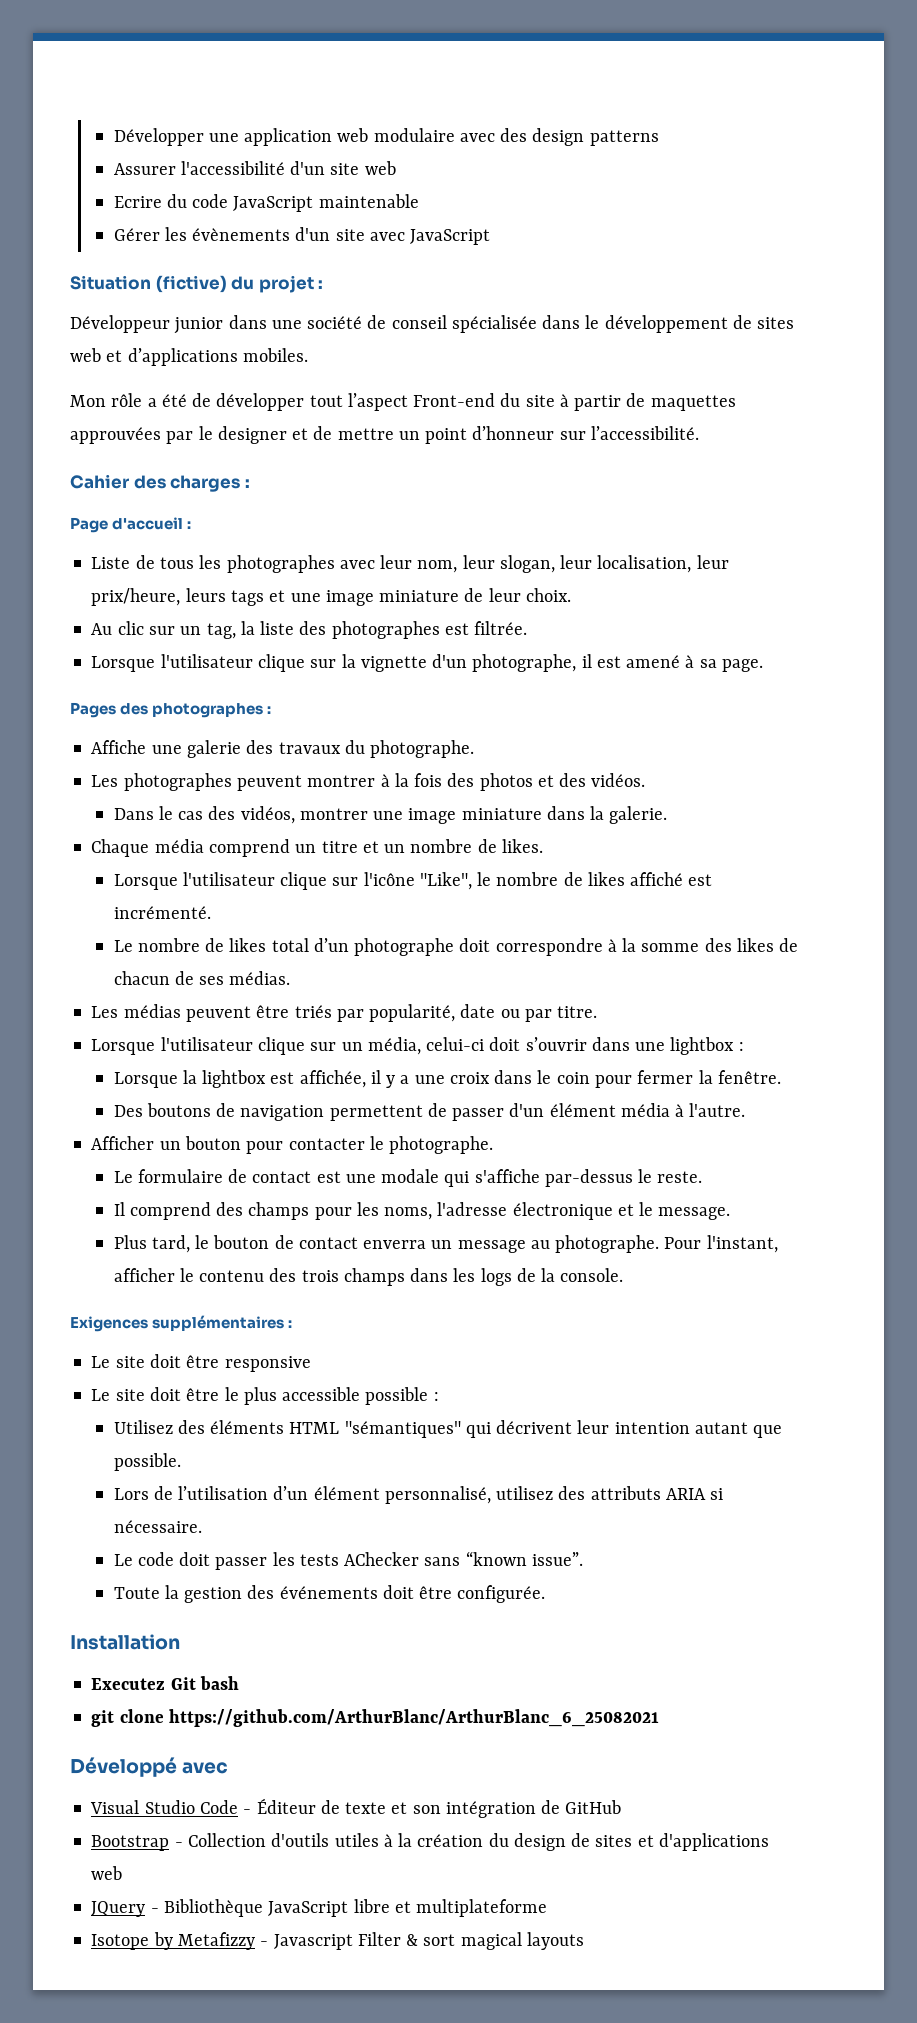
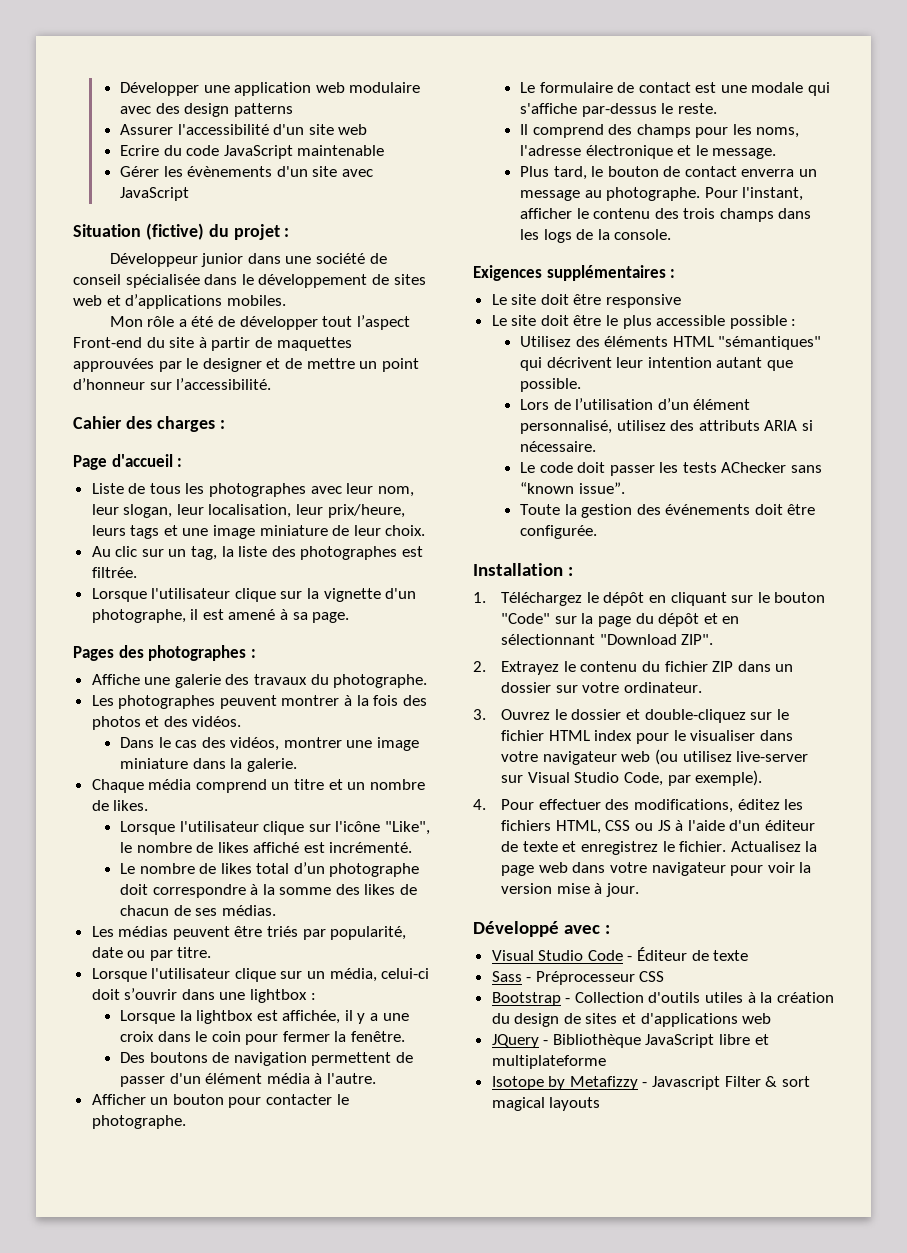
- Installation
- Executez Git bash
- git clone https://github.com/ArthurBlanc/ArthurBlanc_6_25082021
+ Installation :
+ 1. Téléchargez le dépôt en cliquant sur le bouton "Code" sur la page du dépôt et en sélectionnant "Download ZIP".
+ 2. Extrayez le contenu du fichier ZIP dans un dossier sur votre ordinateur.
+ 3. Ouvrez le dossier et double-cliquez sur le fichier HTML index pour le visualiser dans votre navigateur web (ou utilisez live-server sur Visual Studio Code, par exemple).
+ 4. Pour effectuer des modifications, éditez les fichiers HTML, CSS ou JS à l'aide d'un éditeur de texte et enregistrez le fichier. Actualisez la page web dans votre navigateur pour voir la version mise à jour.
- Développé avec
+ Développé avec :
- Visual Studio Code - Éditeur de texte et son intégration de GitHub
+ Visual Studio Code - Éditeur de texte
+ Sass - Préprocesseur CSS

